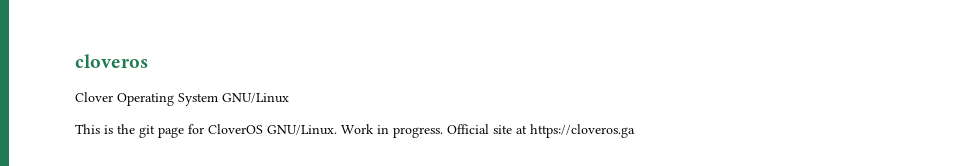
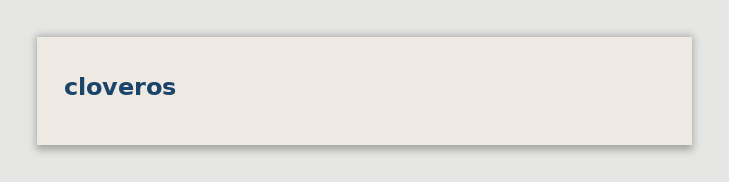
- Clover Operating System GNU/Linux
- This is the git page for CloverOS GNU/Linux. Work in progress. Official site at https://cloveros.ga

